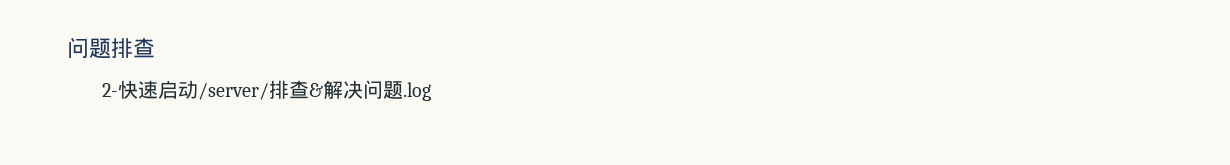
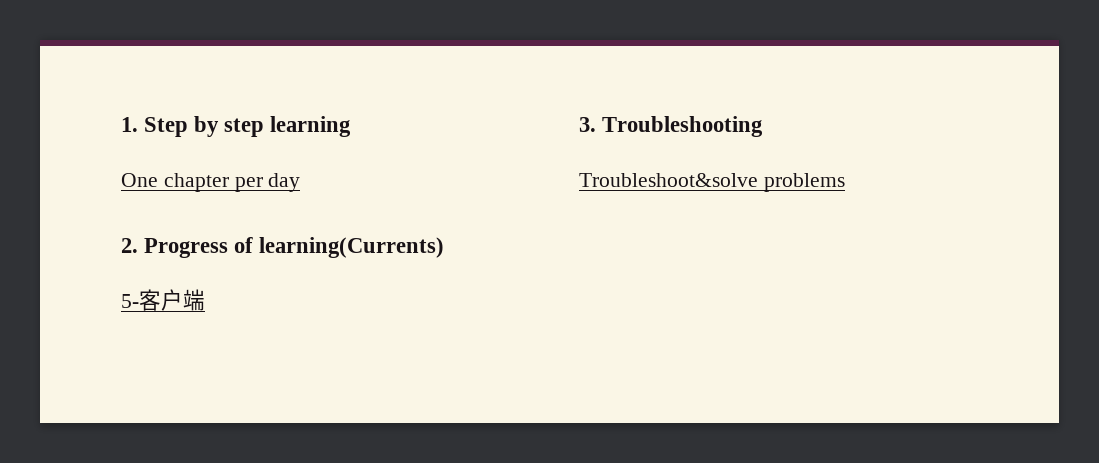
- 问题排查
- 2-快速启动/server/排查&解决问题.log
+ 1. Step by step learning
+ One chapter per day
+ 2. Progress of learning(Currents)
+ 5-客户端
+ 3. Troubleshooting
+ Troubleshoot&solve problems

